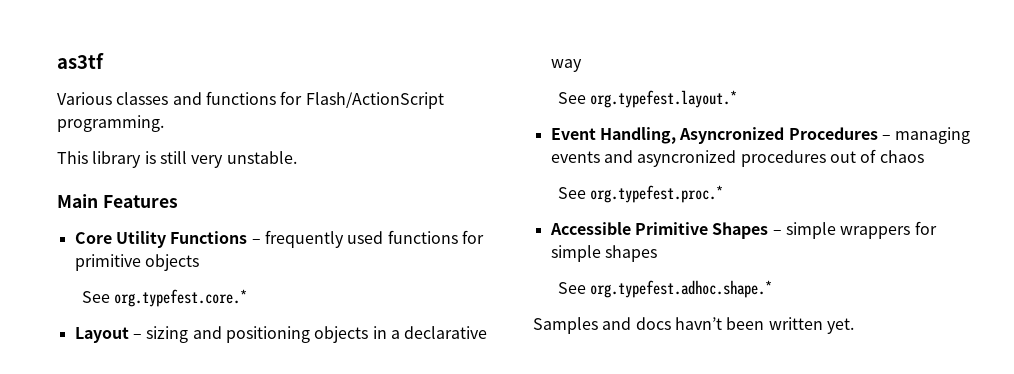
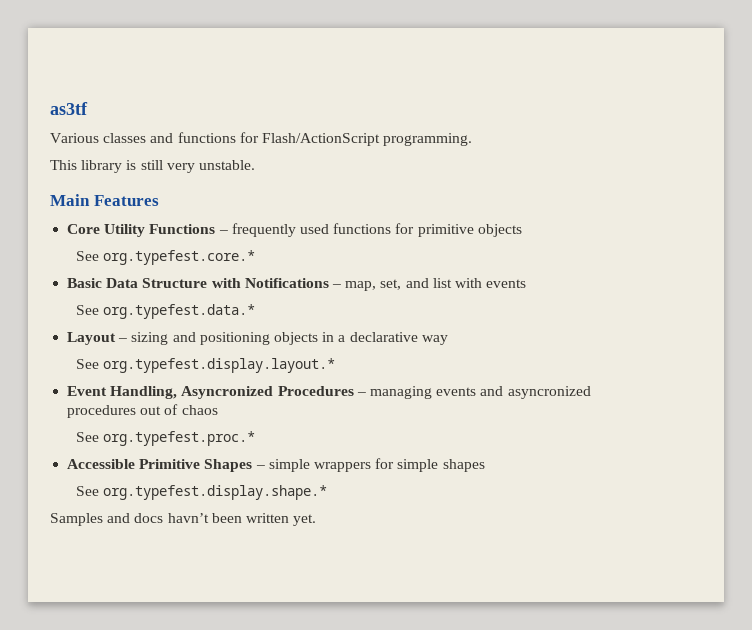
+ Basic Data Structure with Notifications – map, set, and list with events
+ See org.typefest.data.*
- See org.typefest.layout.*
+ See org.typefest.display.layout.*
- See org.typefest.adhoc.shape.*
+ See org.typefest.display.shape.*

